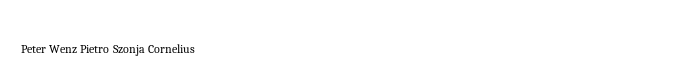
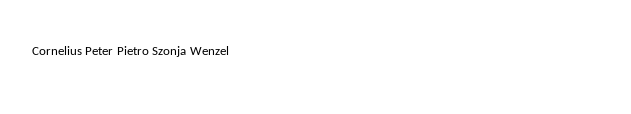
- Peter Wenz Pietro Szonja Cornelius
+ Cornelius Peter Pietro Szonja Wenzel

